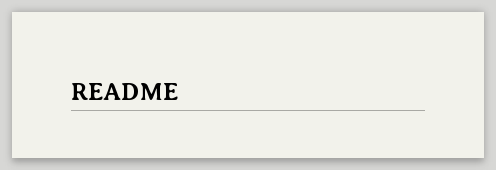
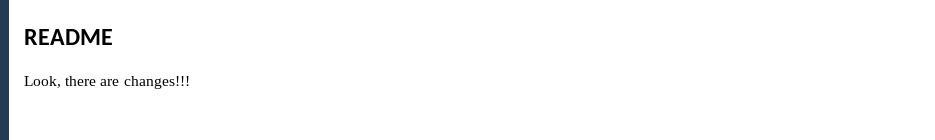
+ Look, there are changes!!!

